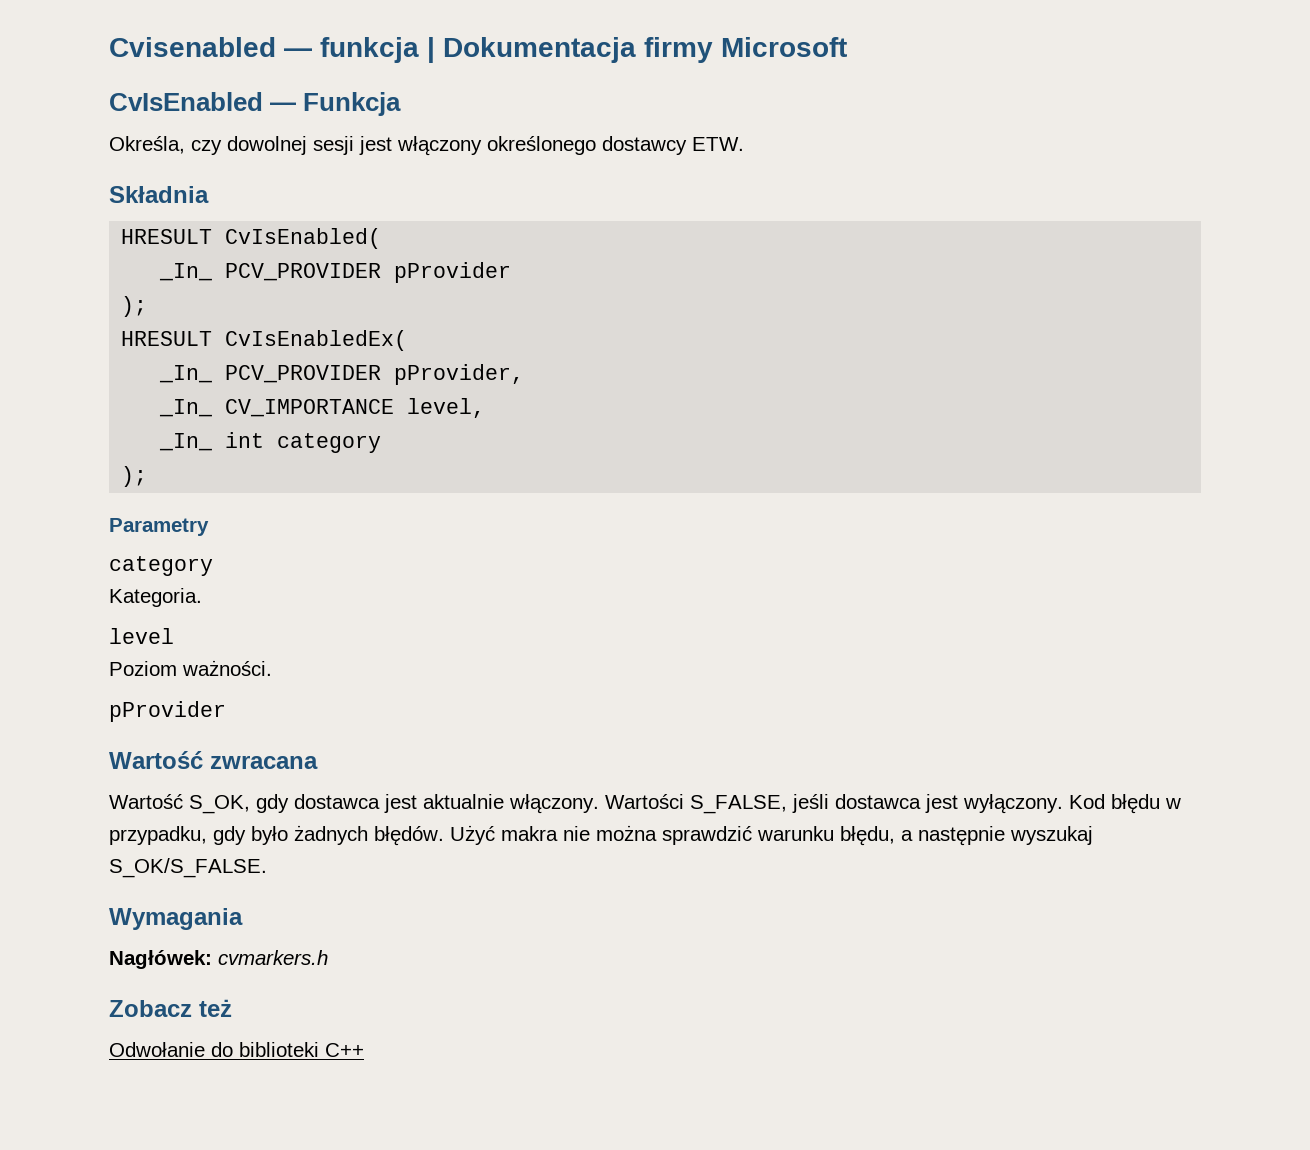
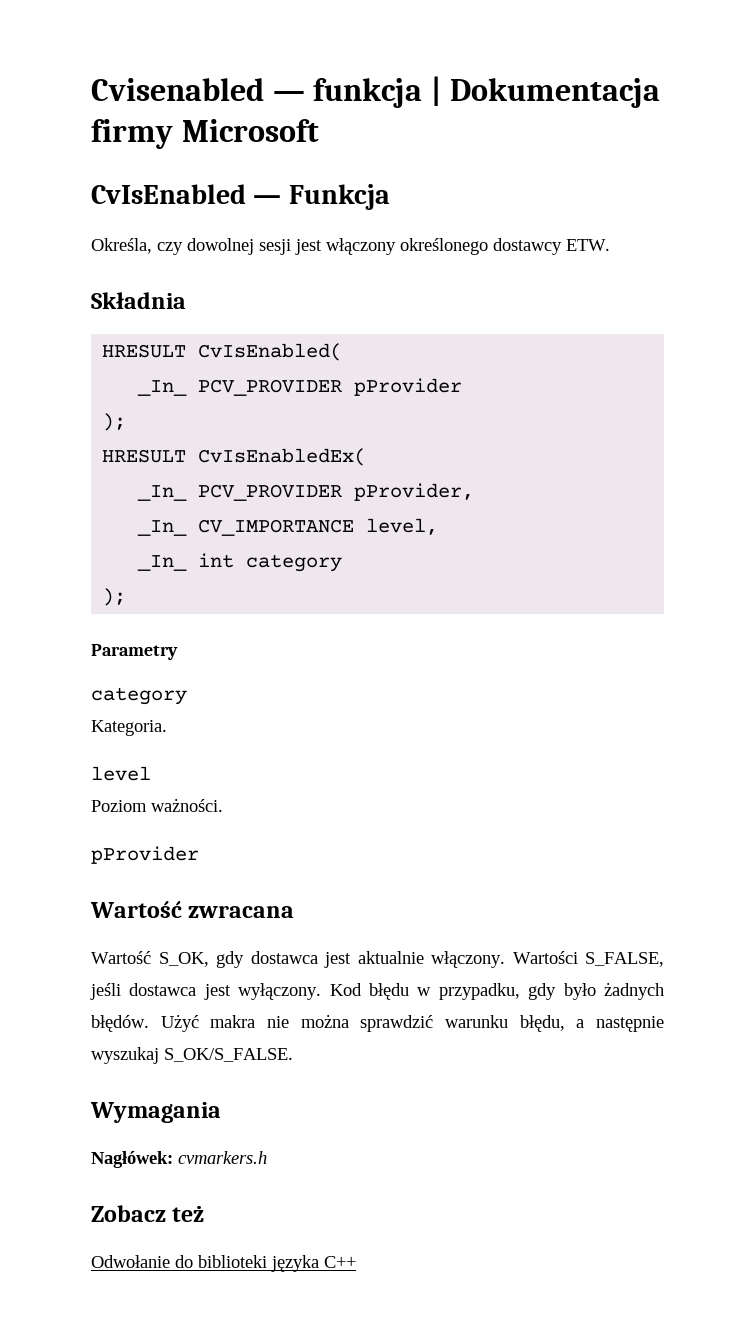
- Odwołanie do biblioteki C++
+ Odwołanie do biblioteki języka C++

